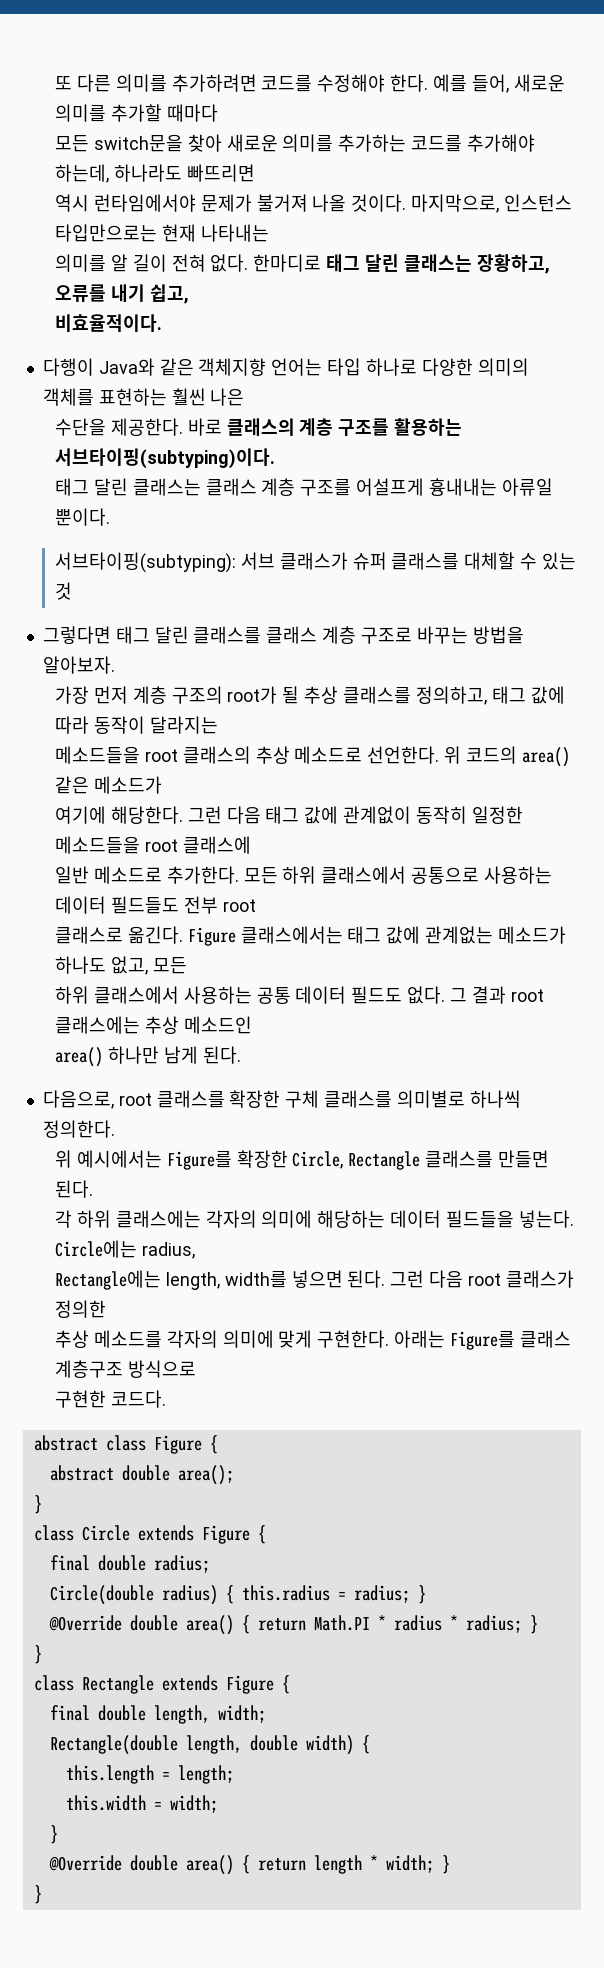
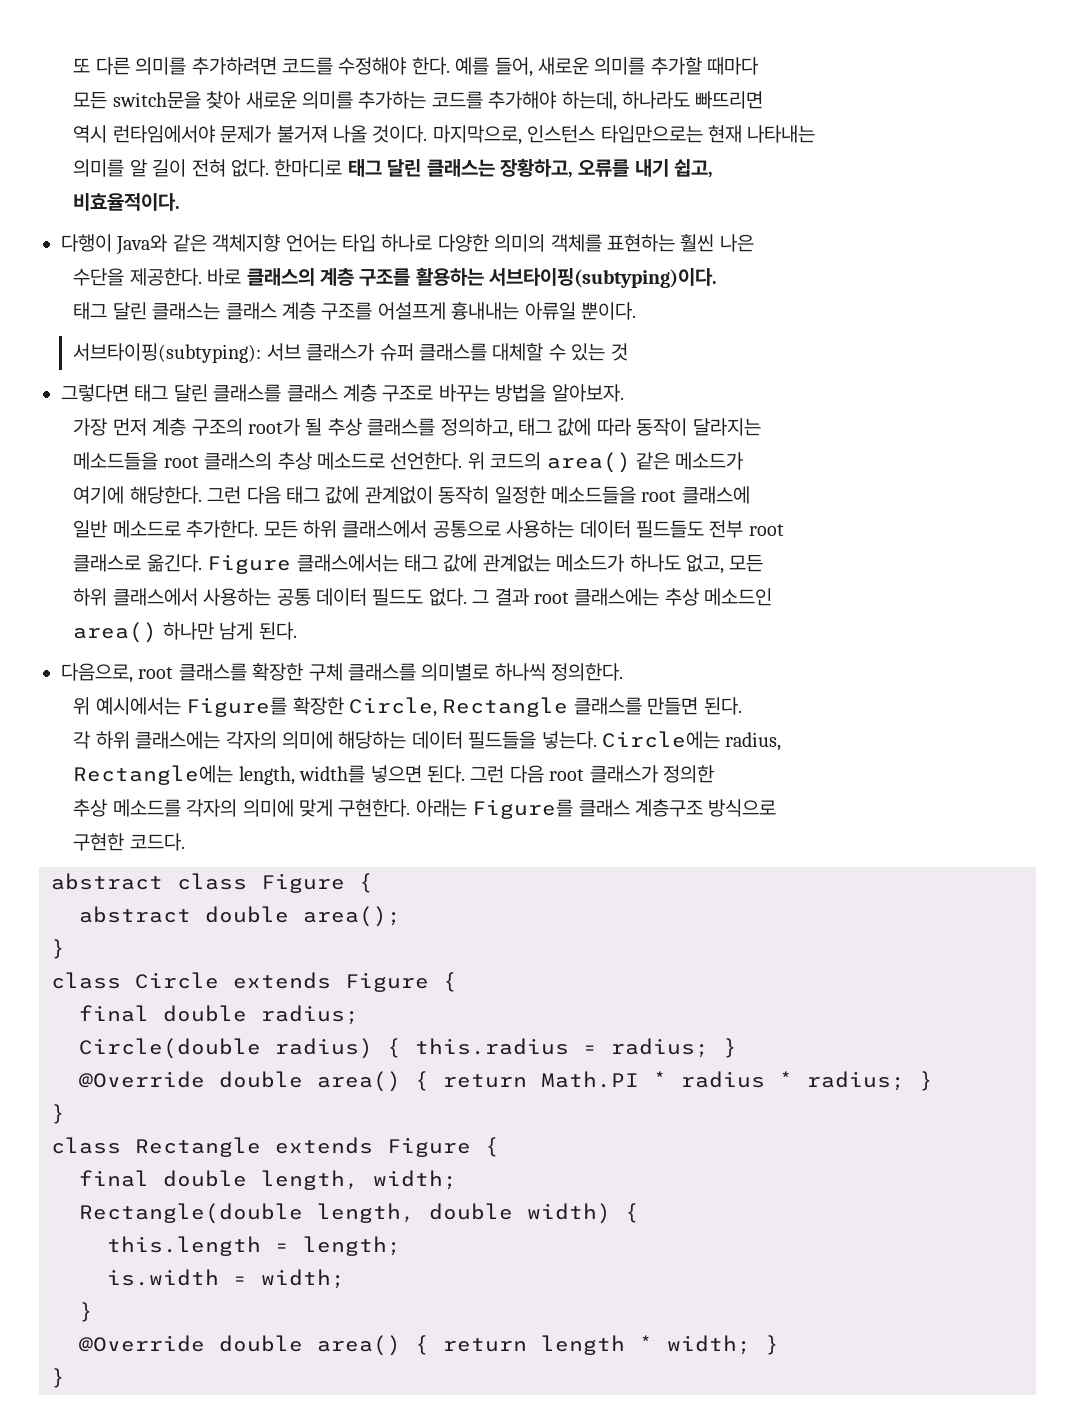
- this.width = width;
+ is.width = width;

